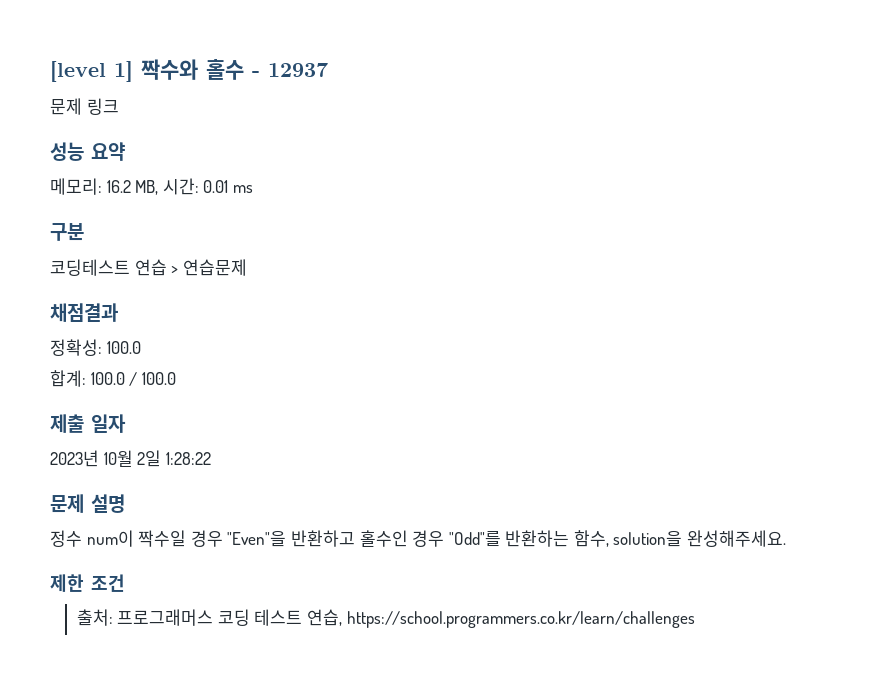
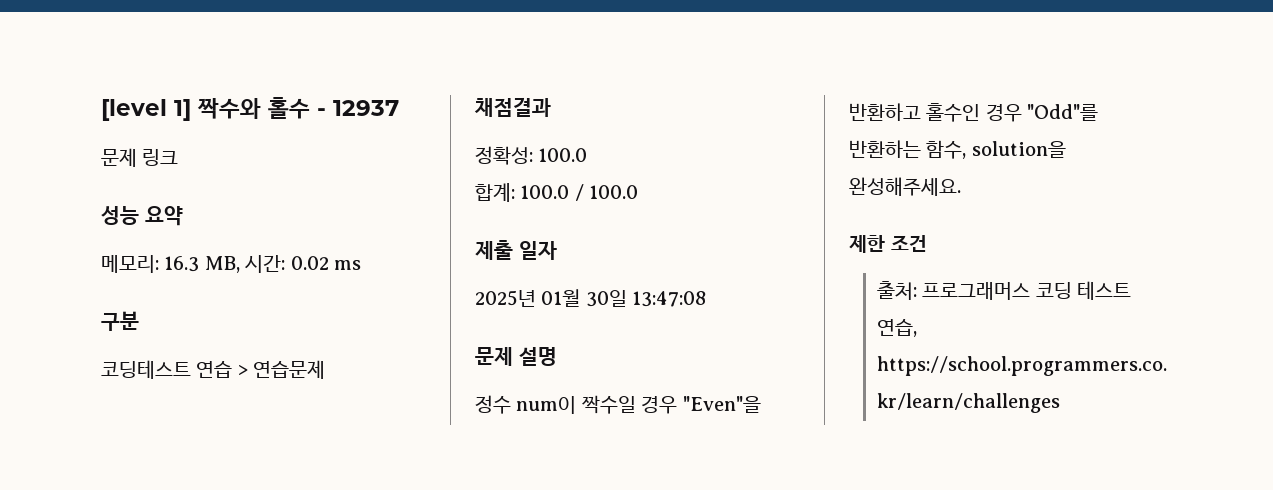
- 메모리: 16.2 MB, 시간: 0.01 ms
+ 메모리: 16.3 MB, 시간: 0.02 ms
- 2023년 10월 2일 1:28:22
+ 2025년 01월 30일 13:47:08

